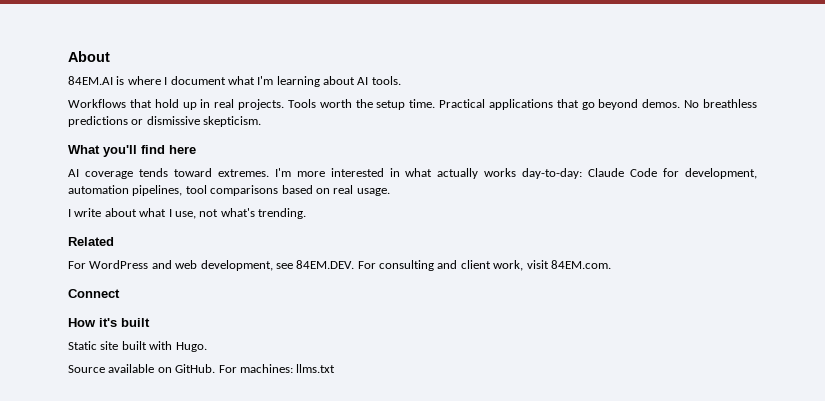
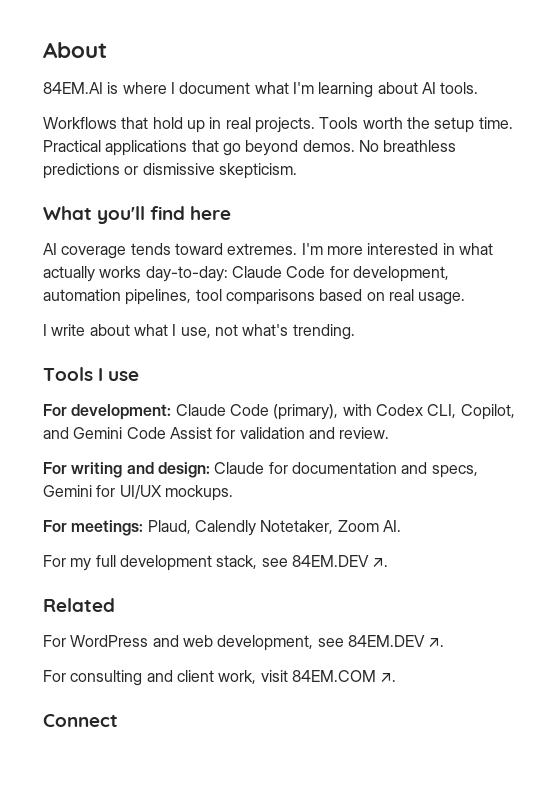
+ Tools I use
+ For development: Claude Code (primary), with Codex CLI, Copilot, and Gemini Code Assist for validation and review.
+ For writing and design: Claude for documentation and specs, Gemini for UI/UX mockups.
+ For meetings: Plaud, Calendly Notetaker, Zoom AI.
+ For my full development stack, see 84EM.DEV ↗.
- For WordPress and web development, see 84EM.DEV. For consulting and client work, visit 84EM.com.
+ For WordPress and web development, see 84EM.DEV ↗.
+ For consulting and client work, visit 84EM.COM ↗.
- How it's built
- Static site built with Hugo.
- Source available on GitHub. For machines: llms.txt

